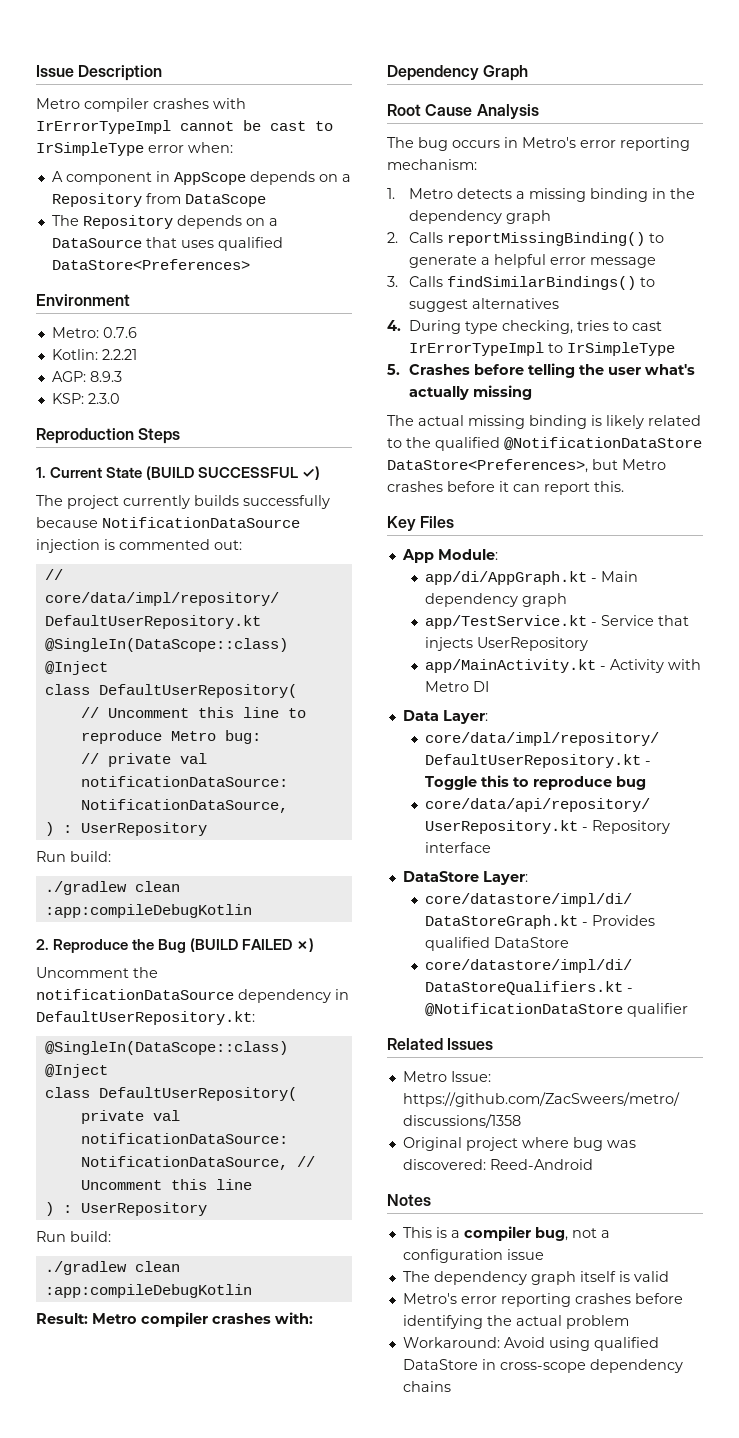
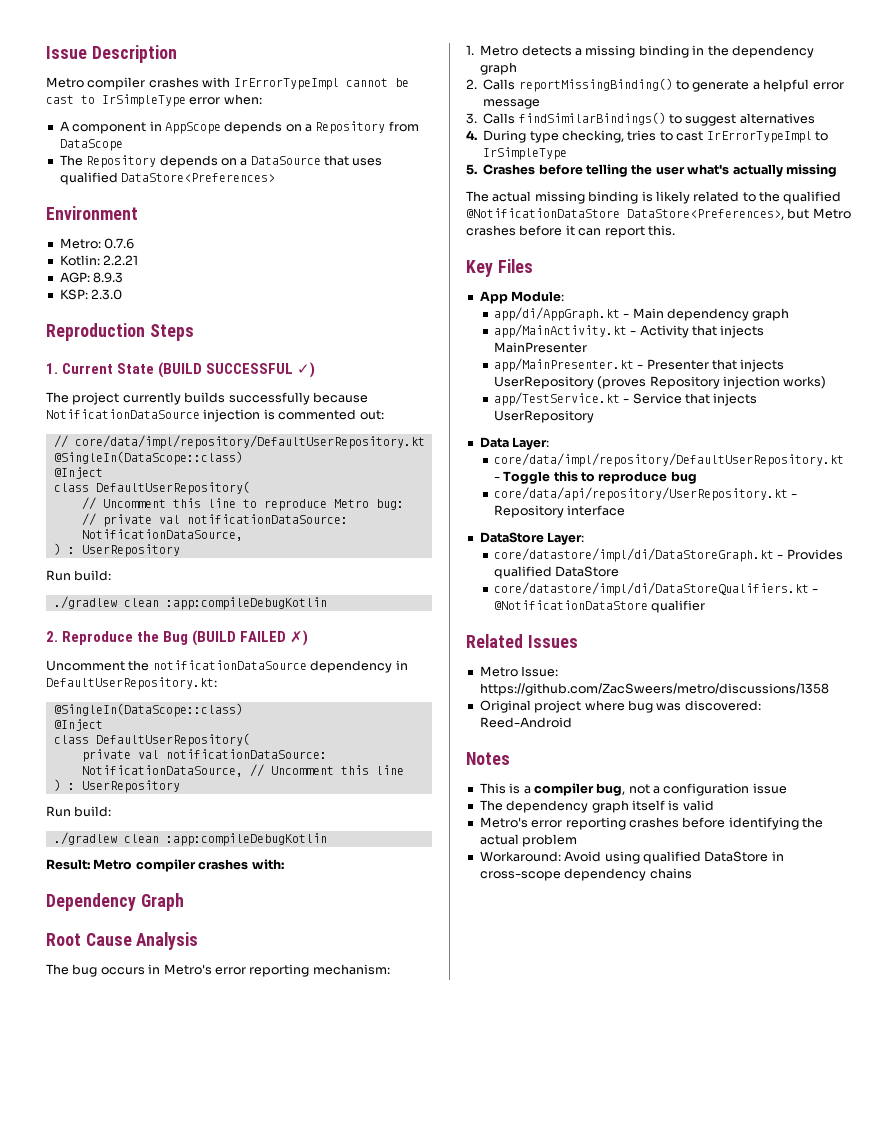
+ app/MainActivity.kt - Activity that injects MainPresenter
+ app/MainPresenter.kt - Presenter that injects UserRepository (proves Repository injection works)
- app/MainActivity.kt - Activity with Metro DI

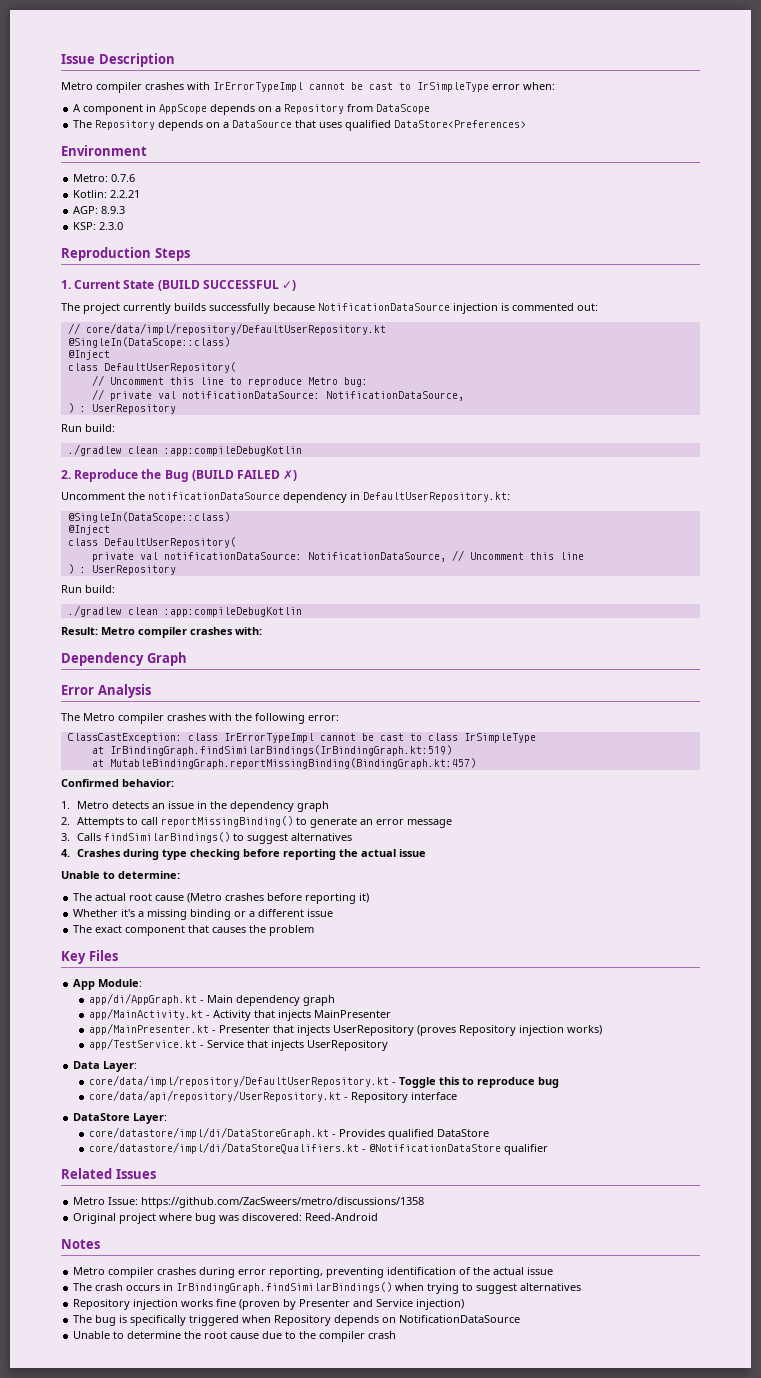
- Root Cause Analysis
+ Error Analysis
- The bug occurs in Metro's error reporting mechanism:
+ The Metro compiler crashes with the following error:
+ ClassCastException: class IrErrorTypeImpl cannot be cast to class IrSimpleType
+ at IrBindingGraph.findSimilarBindings(IrBindingGraph.kt:519)
+ at MutableBindingGraph.reportMissingBinding(BindingGraph.kt:457)
+ Confirmed behavior:
- 1. Metro detects a missing binding in the dependency graph
+ 1. Metro detects an issue in the dependency graph
- 2. Calls reportMissingBinding() to generate a helpful error message
+ 2. Attempts to call reportMissingBinding() to generate an error message
- 4. During type checking, tries to cast IrErrorTypeImpl to IrSimpleType
- 5. Crashes before telling the user what's actually missing
- The actual missing binding is likely related to the qualified @NotificationDataStore DataStore<Preferences>, but Metro crashes before it can report this.
+ 4. Crashes during type checking before reporting the actual issue
+ Unable to determine:
+ The actual root cause (Metro crashes before reporting it)
+ Whether it's a missing binding or a different issue
+ The exact component that causes the problem
- This is a compiler bug, not a configuration issue
- The dependency graph itself is valid
- Metro's error reporting crashes before identifying the actual problem
- Workaround: Avoid using qualified DataStore in cross-scope dependency chains
+ Metro compiler crashes during error reporting, preventing identification of the actual issue
+ The crash occurs in IrBindingGraph.findSimilarBindings() when trying to suggest alternatives
+ Repository injection works fine (proven by Presenter and Service injection)
+ The bug is specifically triggered when Repository depends on NotificationDataSource
+ Unable to determine the root cause due to the compiler crash

